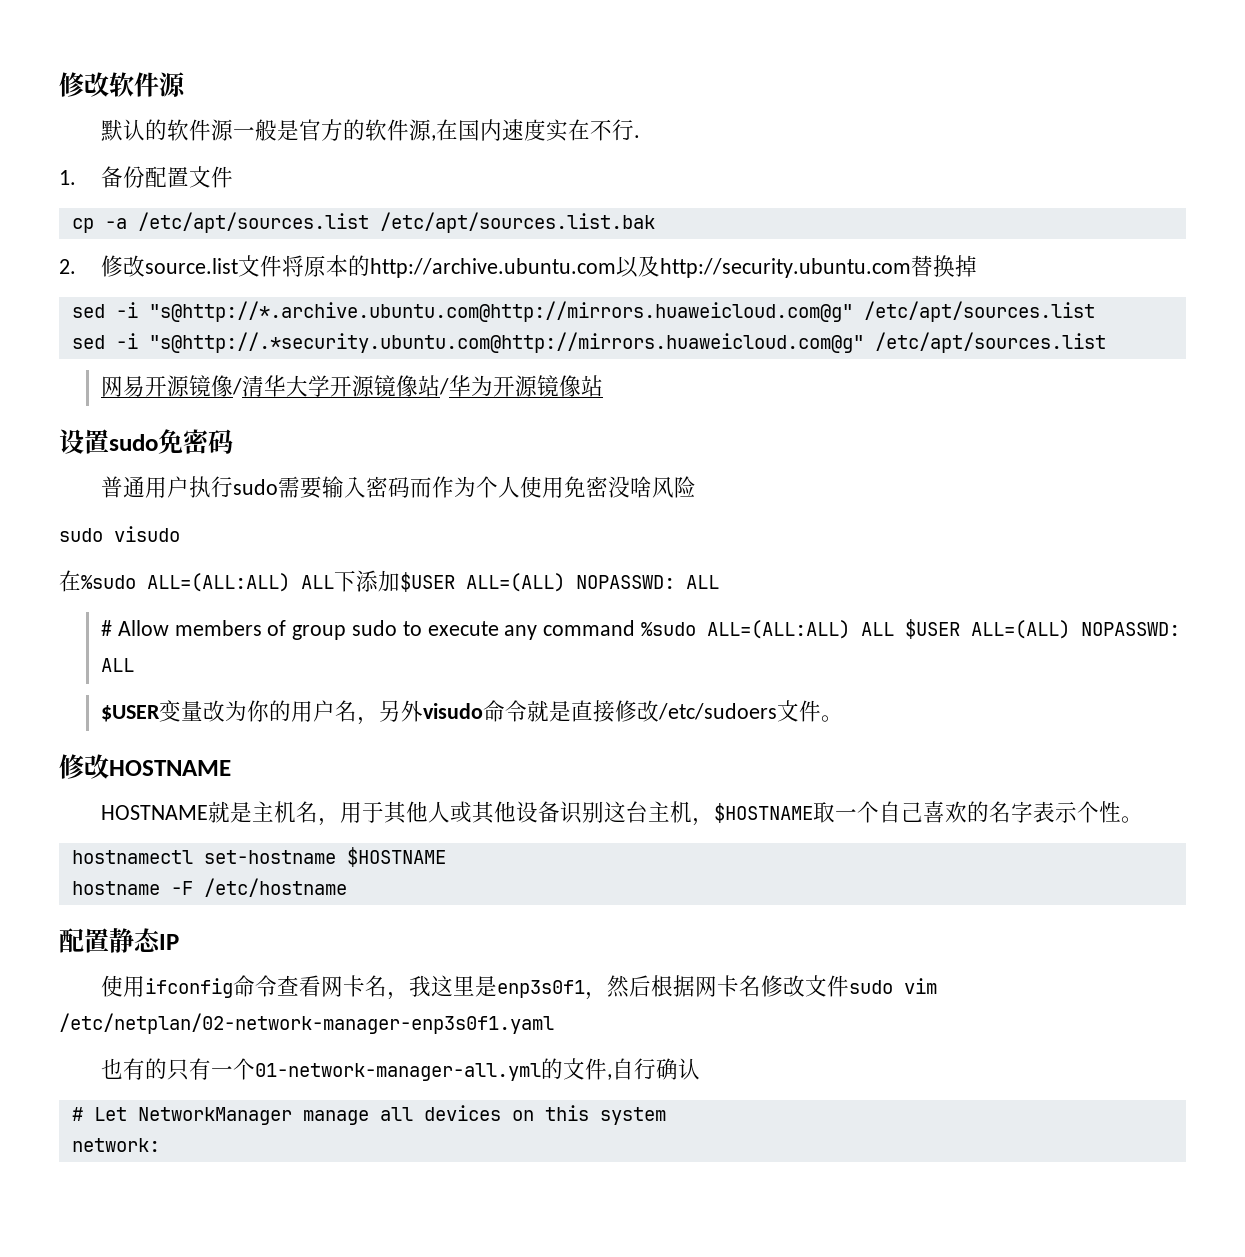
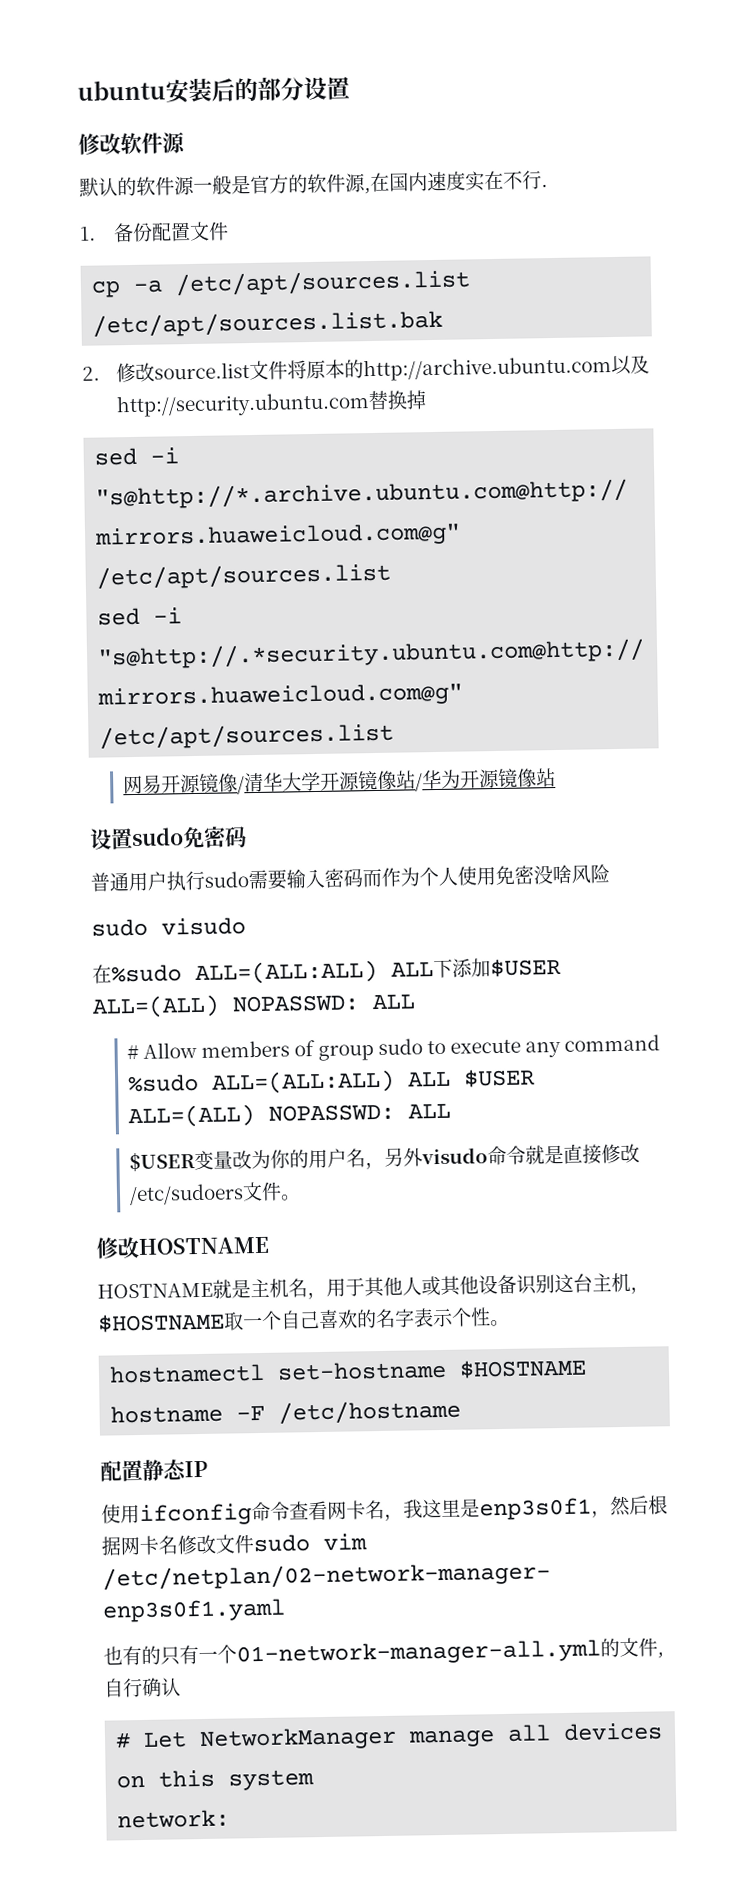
+ ubuntu安装后的部分设置

